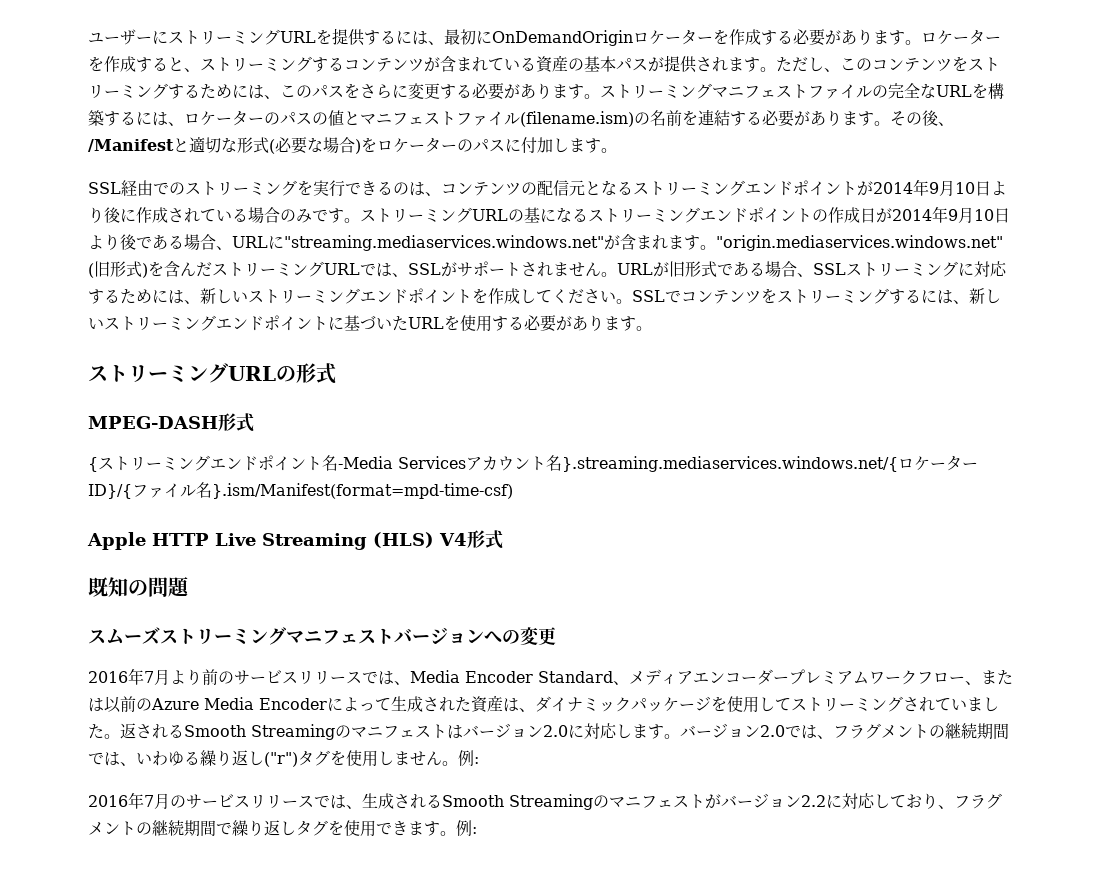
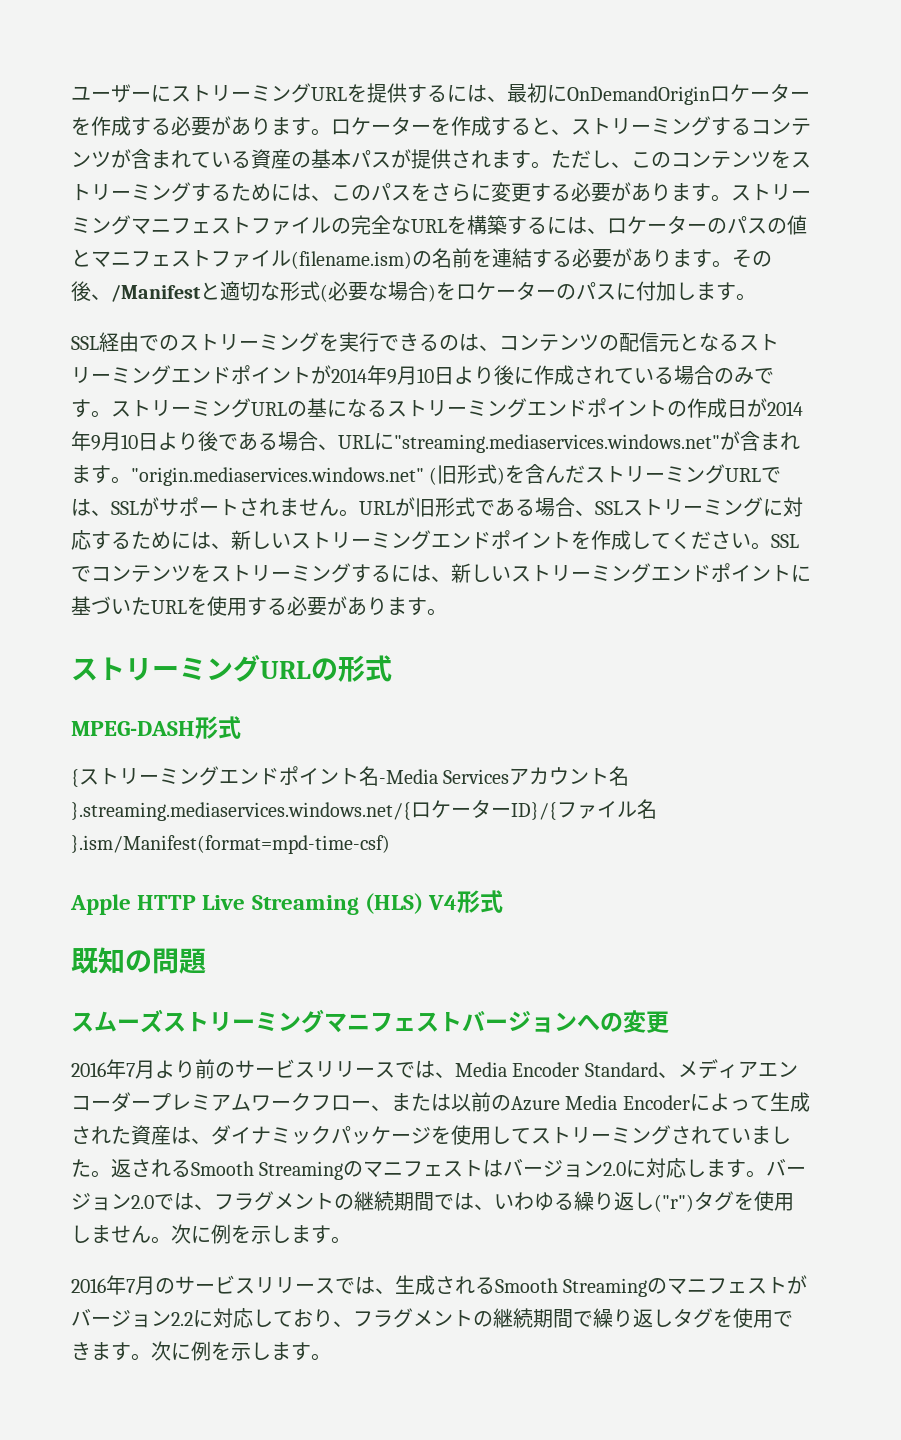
- バージョン2.0では、フラグメントの継続期間では、いわゆる繰り返し("r")タグを使用しません。例:
+ バージョン2.0では、フラグメントの継続期間では、いわゆる繰り返し("r")タグを使用しません。次に例を示します。
- 2016年7月のサービスリリースでは、生成されるSmooth Streamingのマニフェストがバージョン2.2に対応しており、フラグメントの継続期間で繰り返しタグを使用できます。例:
+ 2016年7月のサービスリリースでは、生成されるSmooth Streamingのマニフェストがバージョン2.2に対応しており、フラグメントの継続期間で繰り返しタグを使用できます。次に例を示します。

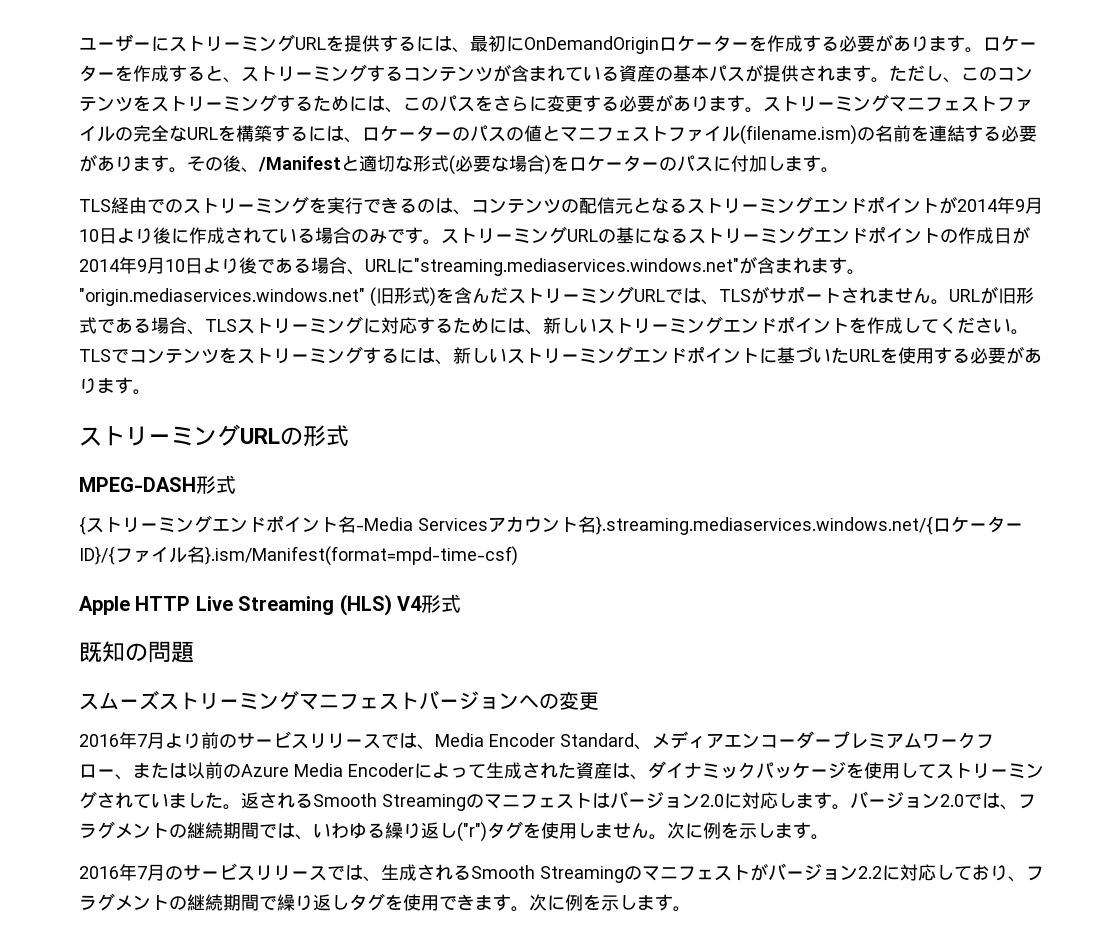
- SSL経由でのストリーミングを実行できるのは、コンテンツの配信元となるストリーミングエンドポイントが2014年9月10日より後に作成されている場合のみです。
+ TLS経由でのストリーミングを実行できるのは、コンテンツの配信元となるストリーミングエンドポイントが2014年9月10日より後に作成されている場合のみです。
- "origin.mediaservices.windows.net" (旧形式)を含んだストリーミングURLでは、SSLがサポートされません。
+ "origin.mediaservices.windows.net" (旧形式)を含んだストリーミングURLでは、TLSがサポートされません。
- URLが旧形式である場合、SSLストリーミングに対応するためには、新しいストリーミングエンドポイントを作成してください。
+ URLが旧形式である場合、TLSストリーミングに対応するためには、新しいストリーミングエンドポイントを作成してください。
- SSLでコンテンツをストリーミングするには、新しいストリーミングエンドポイントに基づいたURLを使用する必要があります。
+ TLSでコンテンツをストリーミングするには、新しいストリーミングエンドポイントに基づいたURLを使用する必要があります。

